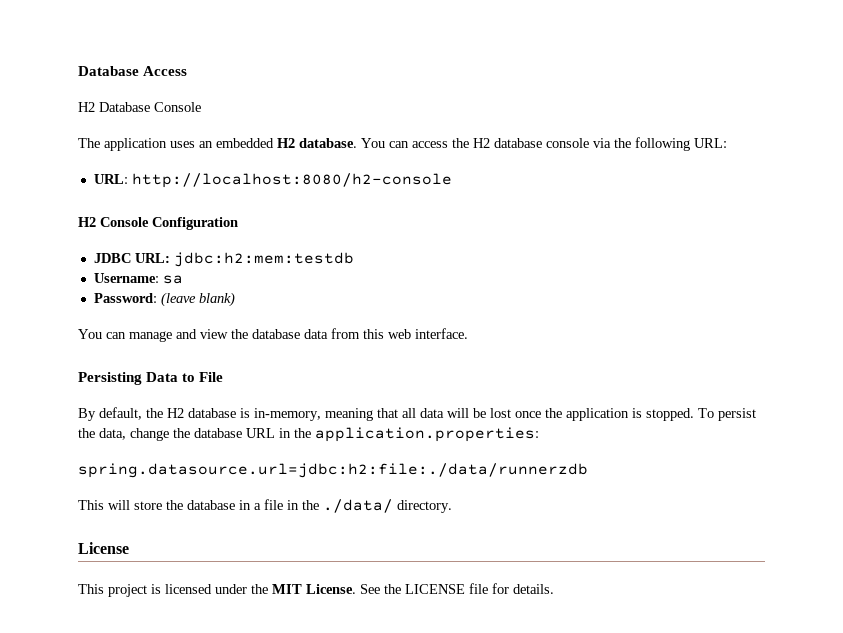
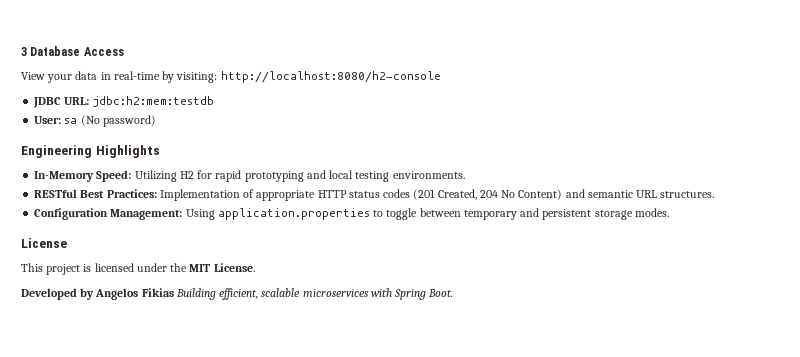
- Database Access
+ 3 Database Access
- H2 Database Console
- The application uses an embedded H2 database. You can access the H2 database console via the following URL:
- URL: http://localhost:8080/h2-console
- H2 Console Configuration
+ View your data in real-time by visiting: http://localhost:8080/h2-console
- Username: sa
- Password: (leave blank)
- You can manage and view the database data from this web interface.
- Persisting Data to File
- By default, the H2 database is in-memory, meaning that all data will be lost once the application is stopped. To persist the data, change the database URL in the application.properties:
- spring.datasource.url=jdbc:h2:file:./data/runnerzdb
- This will store the database in a file in the ./data/ directory.
+ User: sa (No password)
+ Engineering Highlights
+ In-Memory Speed: Utilizing H2 for rapid prototyping and local testing environments.
+ RESTful Best Practices: Implementation of appropriate HTTP status codes (201 Created, 204 No Content) and semantic URL structures.
+ Configuration Management: Using application.properties to toggle between temporary and persistent storage modes.
- This project is licensed under the MIT License. See the LICENSE file for details.
+ This project is licensed under the MIT License.
+ Developed by Angelos Fikias Building efficient, scalable microservices with Spring Boot.

